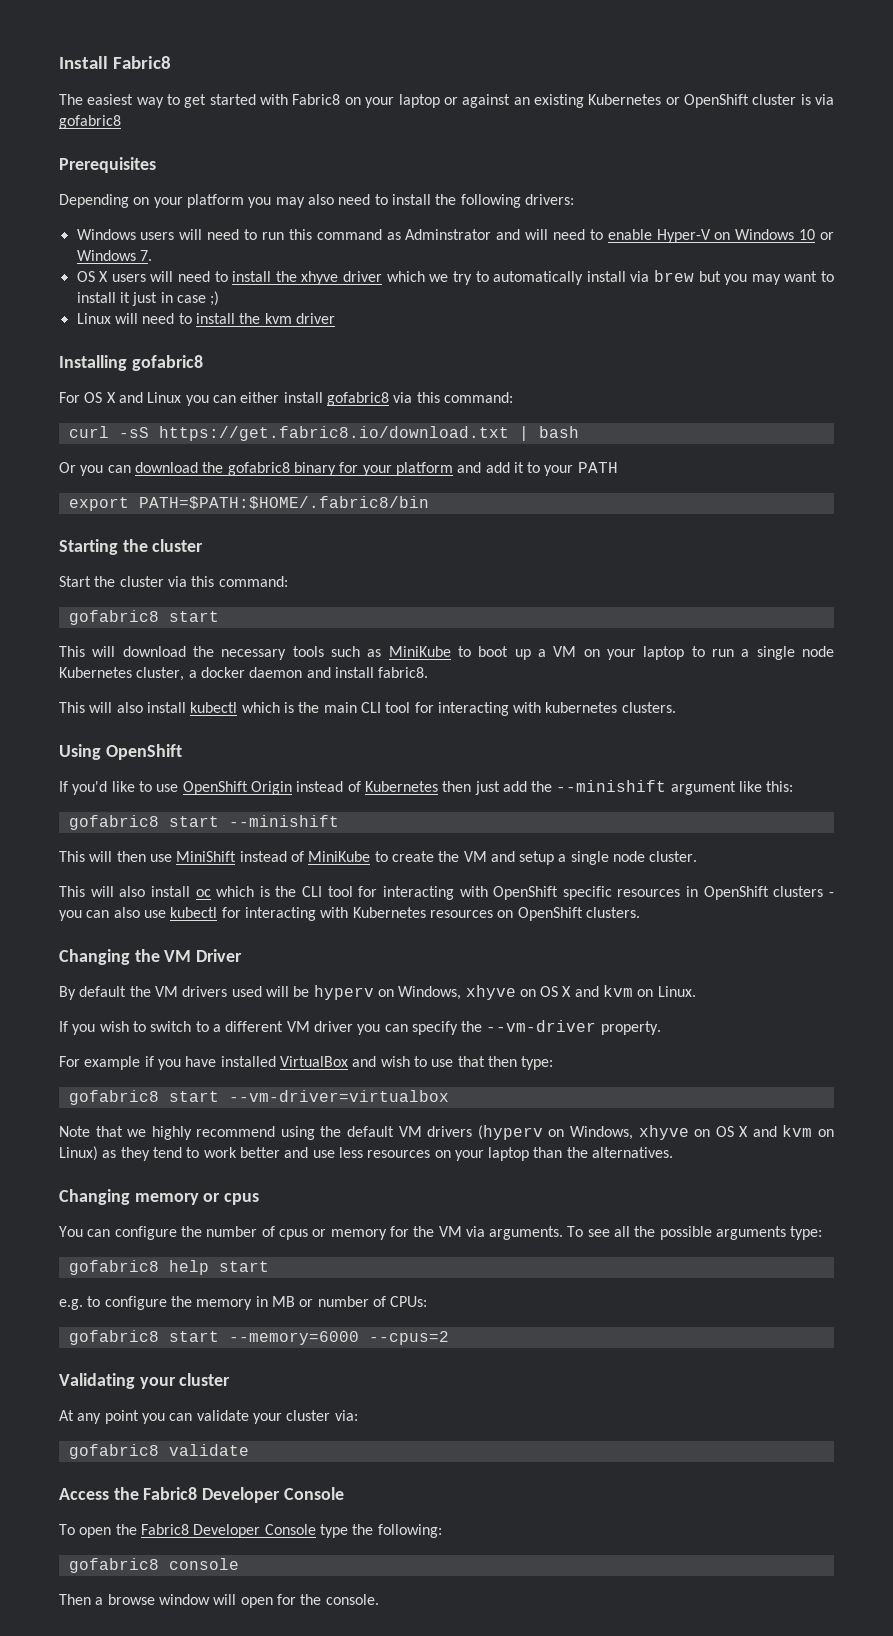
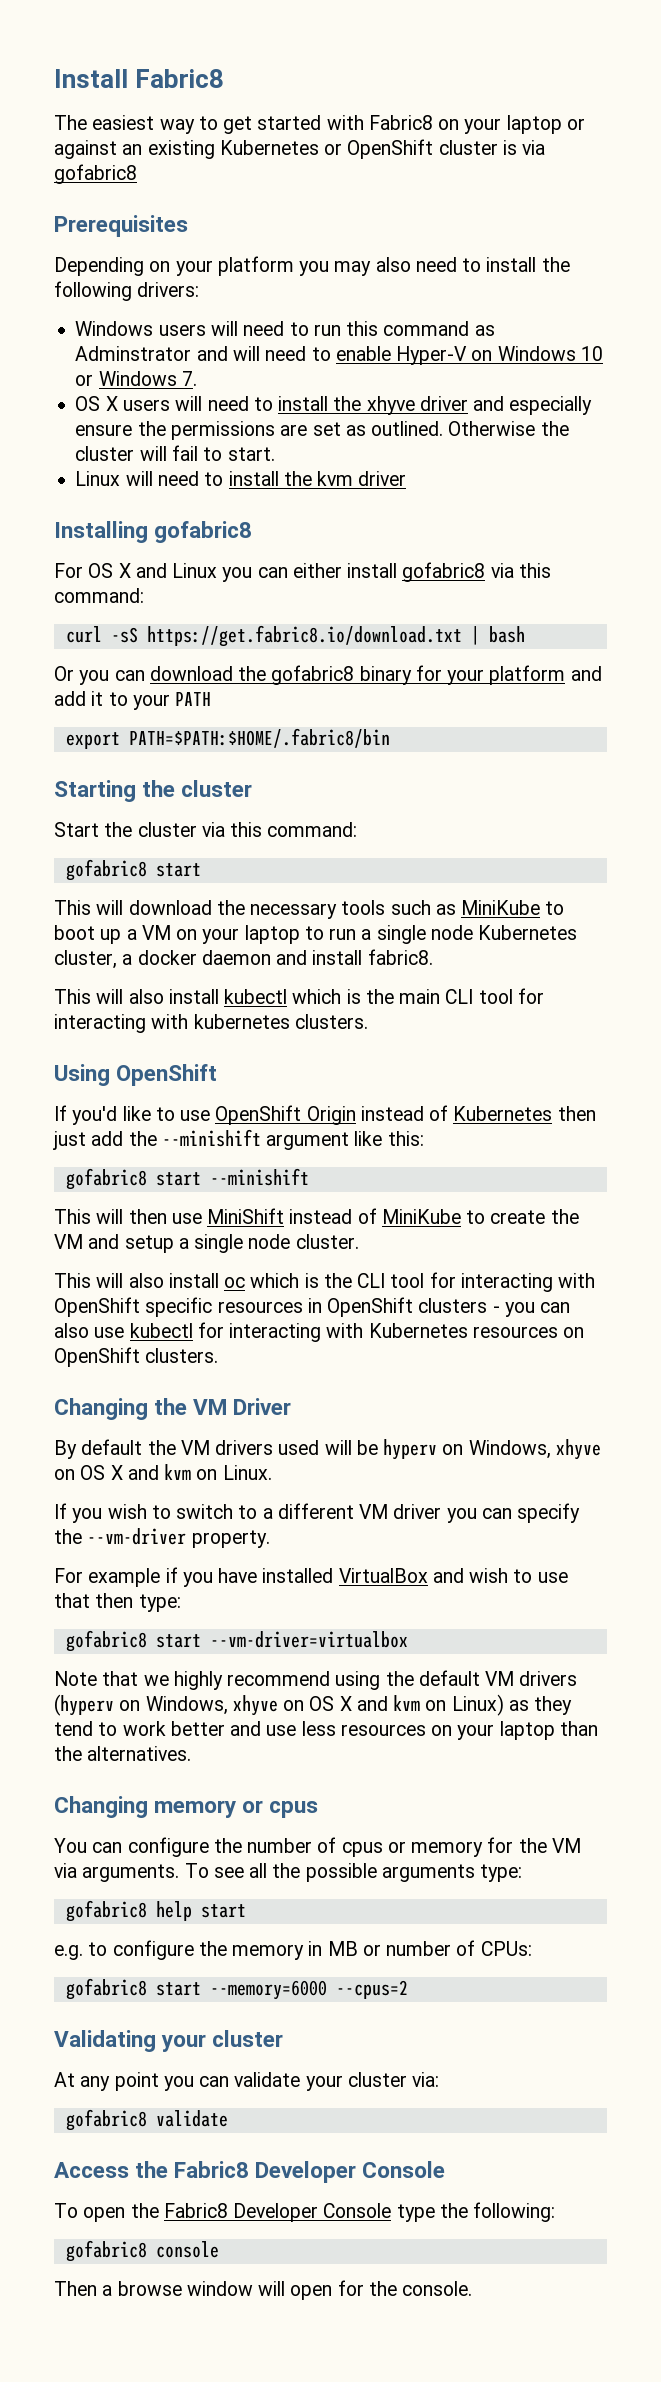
- OS X users will need to install the xhyve driver which we try to automatically install via brew but you may want to install it just in case ;)
+ OS X users will need to install the xhyve driver and especially ensure the permissions are set as outlined. Otherwise the cluster will fail to start.

